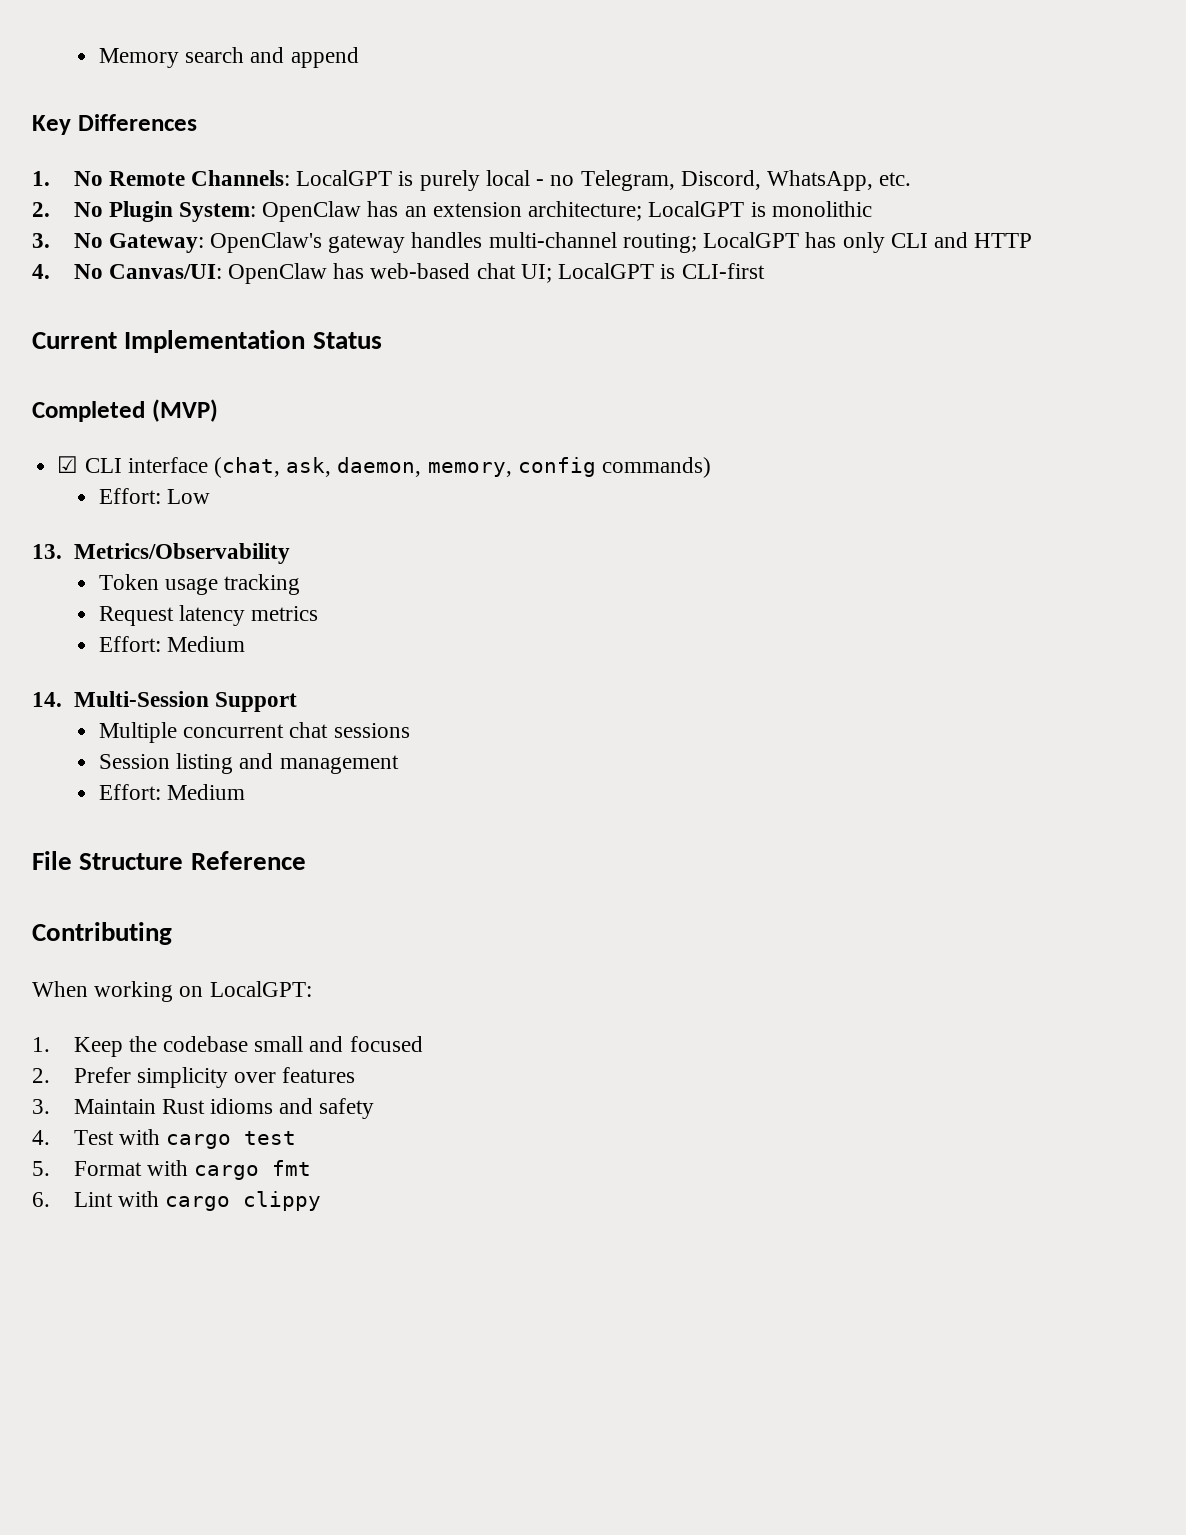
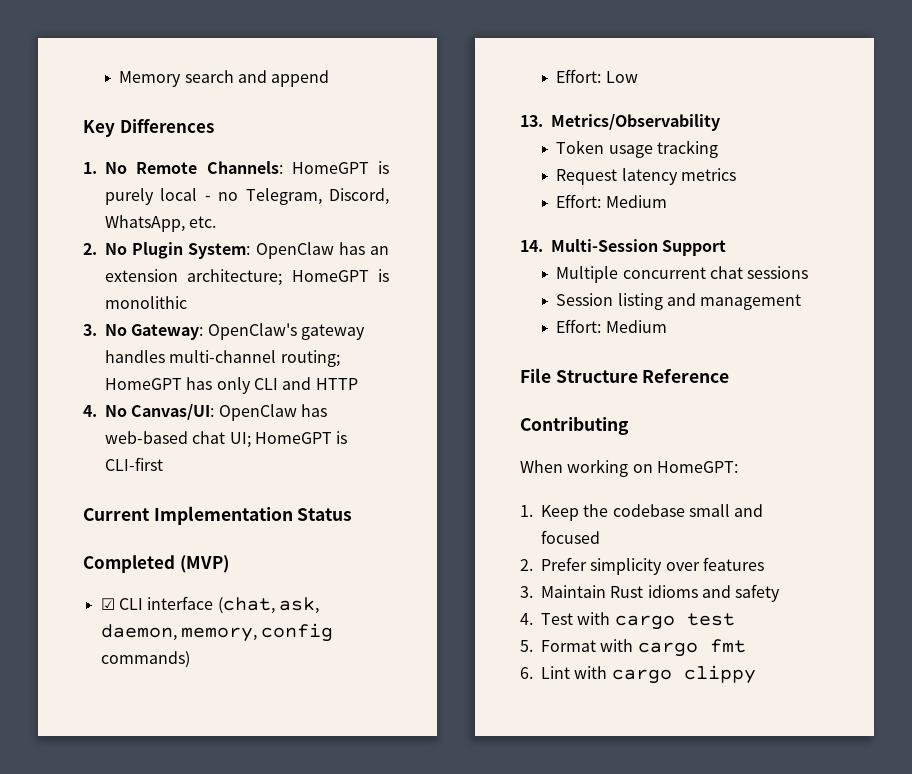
- 1. No Remote Channels: LocalGPT is purely local - no Telegram, Discord, WhatsApp, etc.
+ 1. No Remote Channels: HomeGPT is purely local - no Telegram, Discord, WhatsApp, etc.
- 2. No Plugin System: OpenClaw has an extension architecture; LocalGPT is monolithic
+ 2. No Plugin System: OpenClaw has an extension architecture; HomeGPT is monolithic
- 3. No Gateway: OpenClaw's gateway handles multi-channel routing; LocalGPT has only CLI and HTTP
+ 3. No Gateway: OpenClaw's gateway handles multi-channel routing; HomeGPT has only CLI and HTTP
- 4. No Canvas/UI: OpenClaw has web-based chat UI; LocalGPT is CLI-first
+ 4. No Canvas/UI: OpenClaw has web-based chat UI; HomeGPT is CLI-first
- When working on LocalGPT:
+ When working on HomeGPT:

